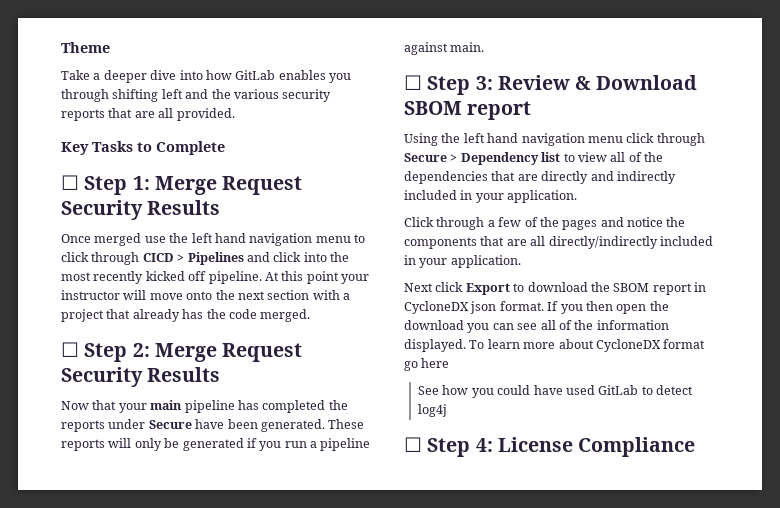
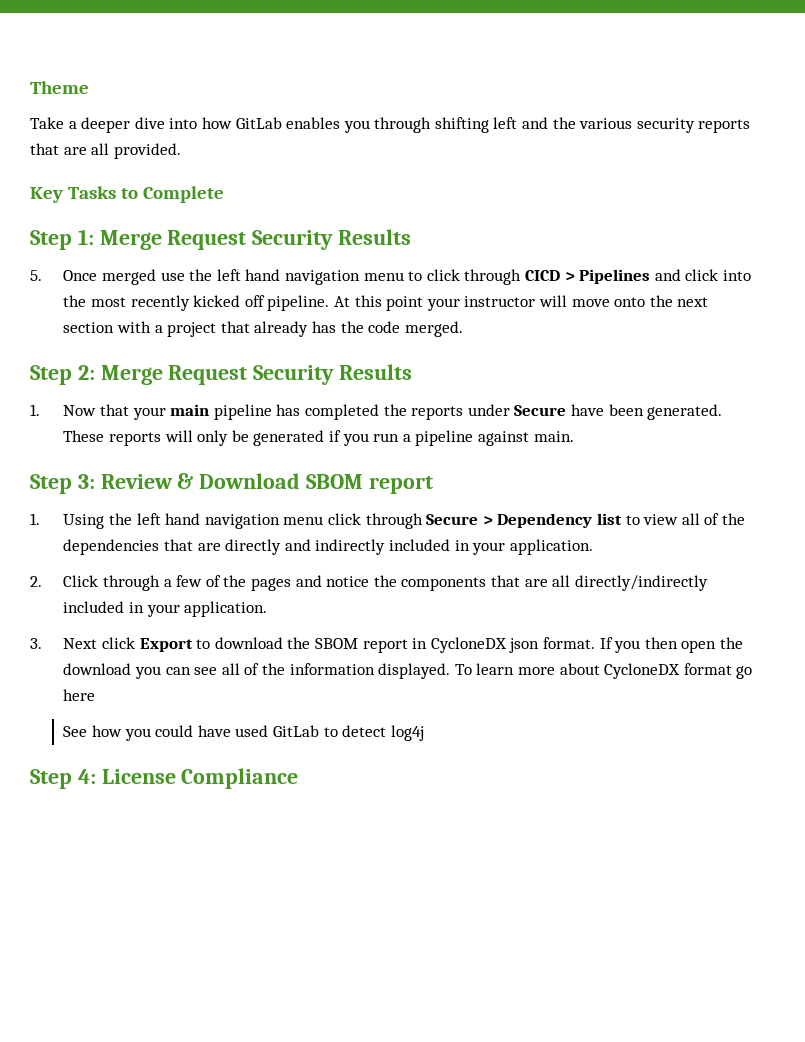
- ☐ Step 1: Merge Request Security Results
+ Step 1: Merge Request Security Results
- Once merged use the left hand navigation menu to click through CICD > Pipelines and click into the most recently kicked off pipeline.
+ 5. Once merged use the left hand navigation menu to click through CICD > Pipelines and click into the most recently kicked off pipeline.
- ☐ Step 2: Merge Request Security Results
+ Step 2: Merge Request Security Results
- Now that your main pipeline has completed the reports under Secure have been generated.
+ 1. Now that your main pipeline has completed the reports under Secure have been generated.
- ☐ Step 3: Review & Download SBOM report
+ Step 3: Review & Download SBOM report
- Using the left hand navigation menu click through Secure > Dependency list to view all of the dependencies that are directly and indirectly included in your application.
+ 1. Using the left hand navigation menu click through Secure > Dependency list to view all of the dependencies that are directly and indirectly included in your application.
- Click through a few of the pages and notice the components that are all directly/indirectly included in your application.
+ 2. Click through a few of the pages and notice the components that are all directly/indirectly included in your application.
- Next click Export to download the SBOM report in CycloneDX json format.
+ 3. Next click Export to download the SBOM report in CycloneDX json format.
- ☐ Step 4: License Compliance
+ Step 4: License Compliance

